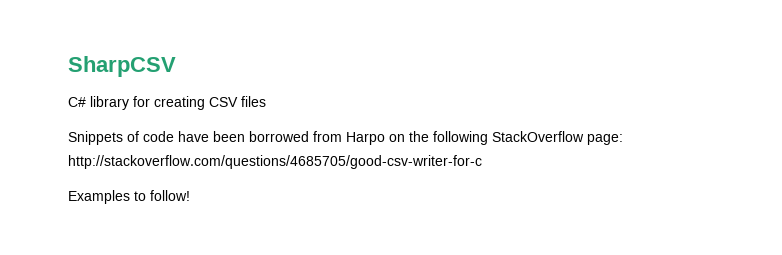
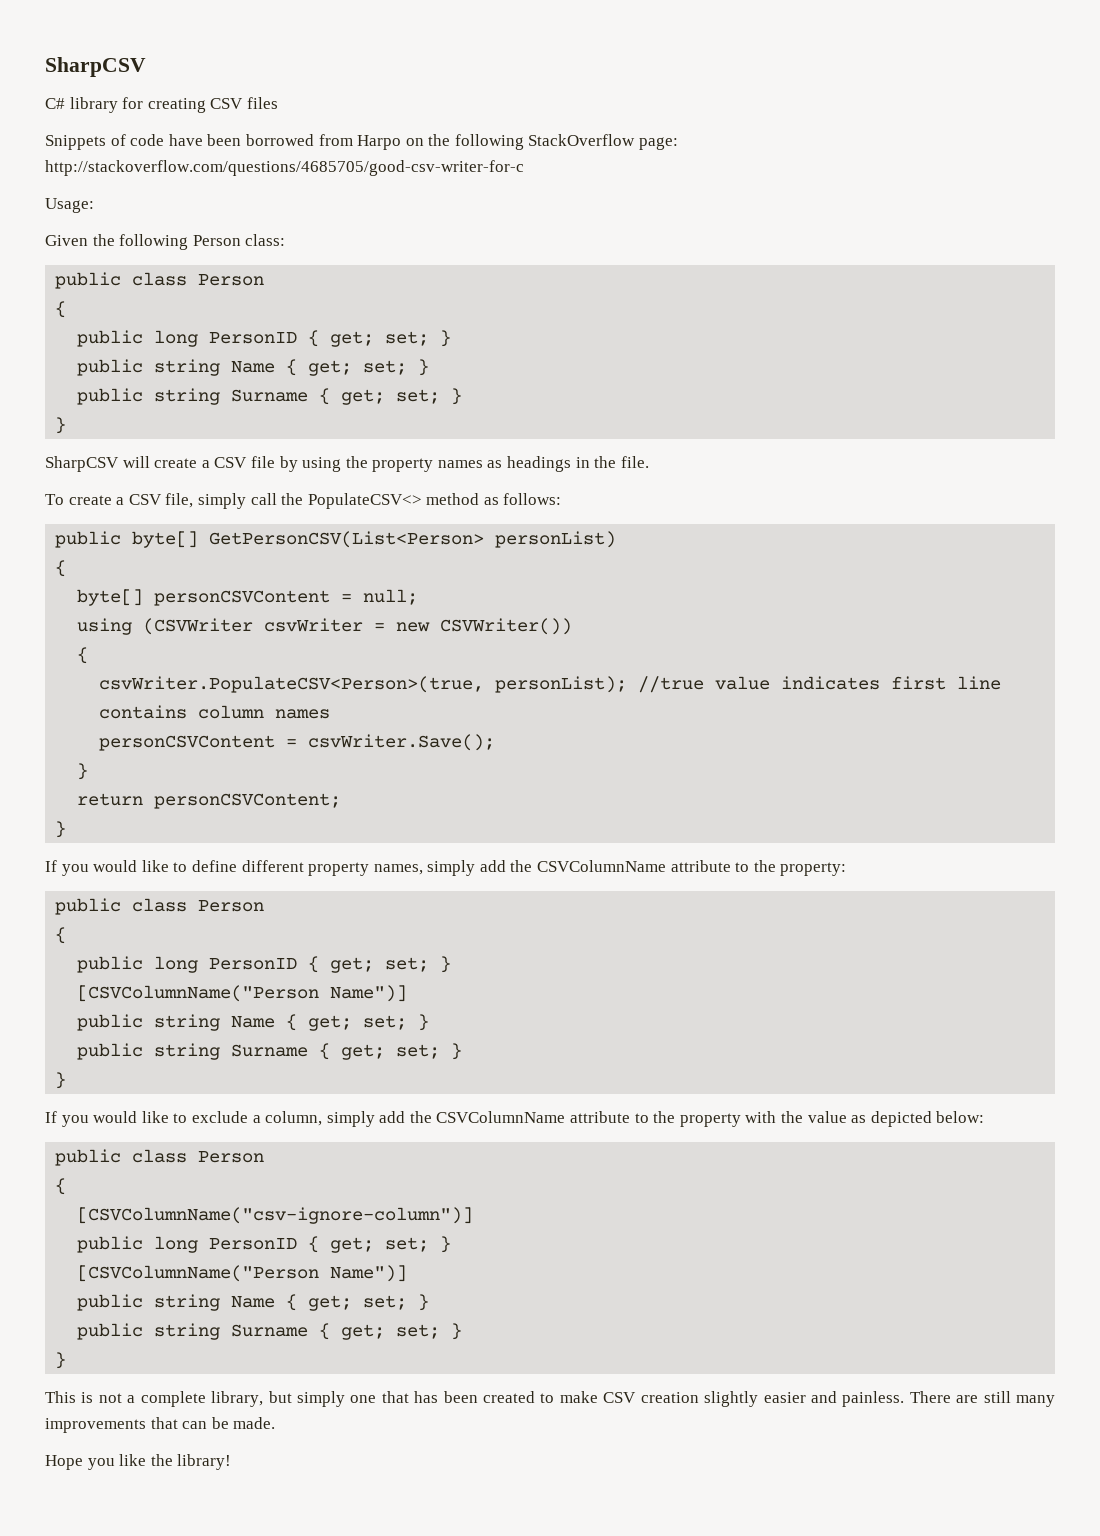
- Examples to follow!
+ Usage:
+ Given the following Person class:
+ public class Person
+ {
+ public long PersonID { get; set; }
+ public string Name { get; set; }
+ public string Surname { get; set; }
+ }
+ SharpCSV will create a CSV file by using the property names as headings in the file.
+ To create a CSV file, simply call the PopulateCSV<> method as follows:
+ public byte[] GetPersonCSV(List<Person> personList)
+ {
+ byte[] personCSVContent = null;
+ using (CSVWriter csvWriter = new CSVWriter())
+ {
+ csvWriter.PopulateCSV<Person>(true, personList); //true value indicates first line contains column names
+ personCSVContent = csvWriter.Save();
+ }
+ return personCSVContent;
+ }
+ If you would like to define different property names, simply add the CSVColumnName attribute to the property:
+ public class Person
+ {
+ public long PersonID { get; set; }
+ [CSVColumnName("Person Name")]
+ public string Name { get; set; }
+ public string Surname { get; set; }
+ }
+ If you would like to exclude a column, simply add the CSVColumnName attribute to the property with the value as depicted below:
+ public class Person
+ {
+ [CSVColumnName("csv-ignore-column")]
+ public long PersonID { get; set; }
+ [CSVColumnName("Person Name")]
+ public string Name { get; set; }
+ public string Surname { get; set; }
+ }
+ This is not a complete library, but simply one that has been created to make CSV creation slightly easier and painless. There are still many improvements that can be made.
+ Hope you like the library!

